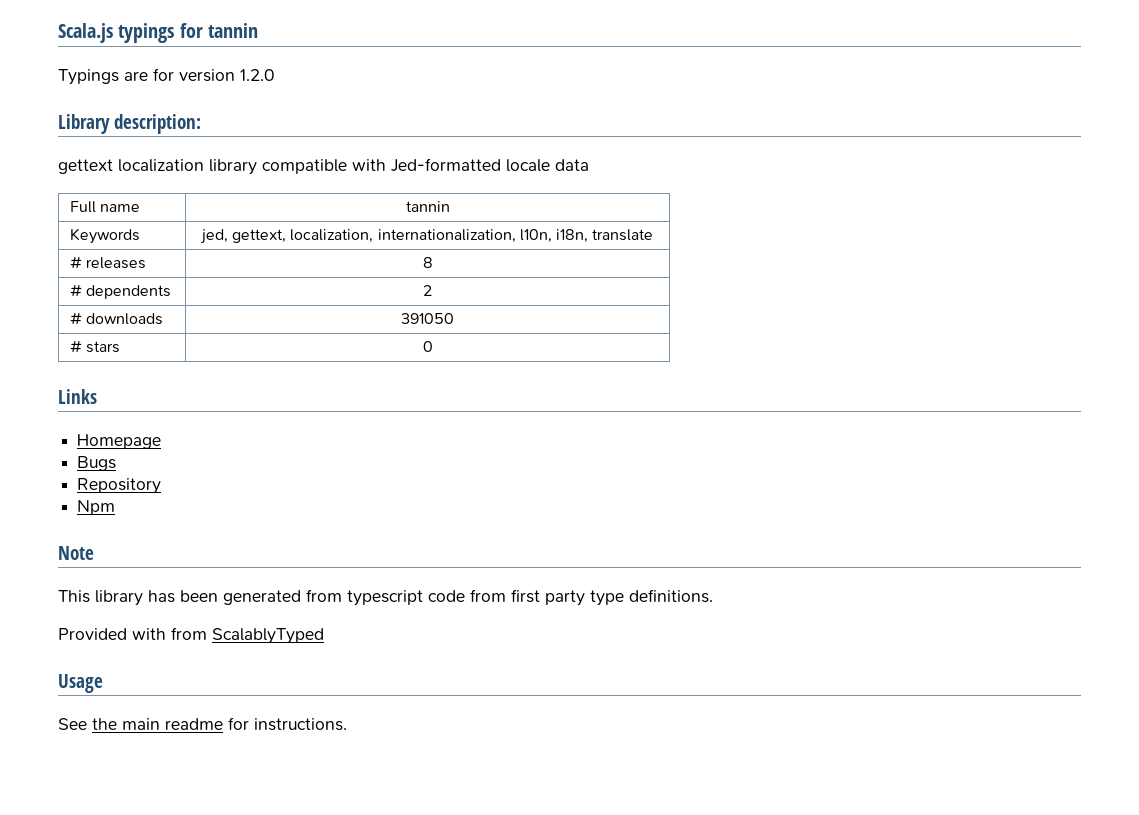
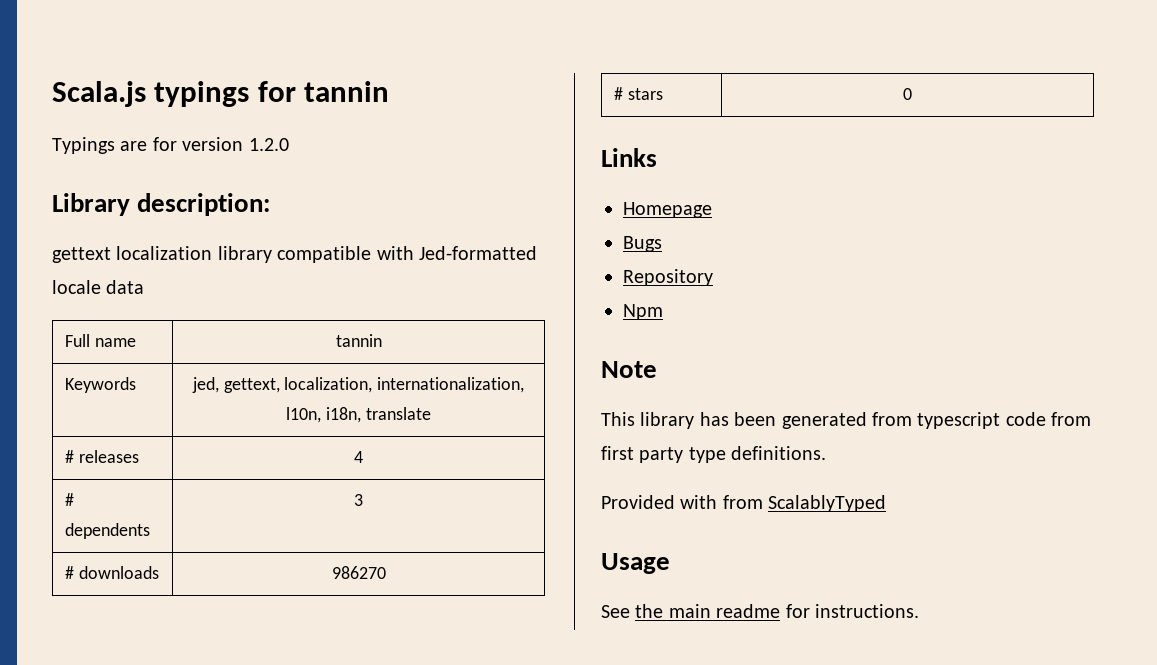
- # releases | 8
+ # releases | 4
- # dependents | 2
+ # dependents | 3
- # downloads | 391050
+ # downloads | 986270

